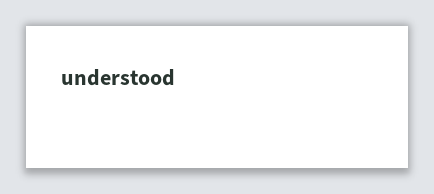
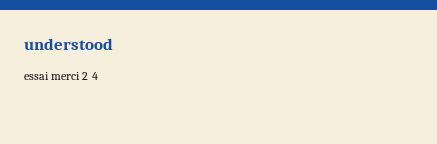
+ essai merci 2 4

